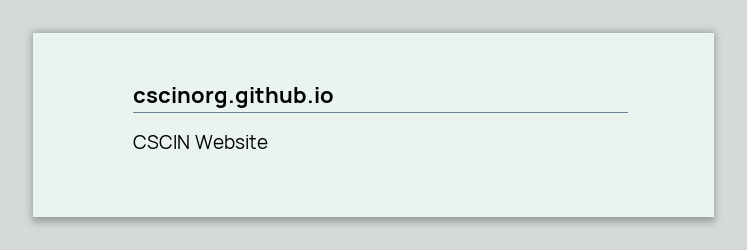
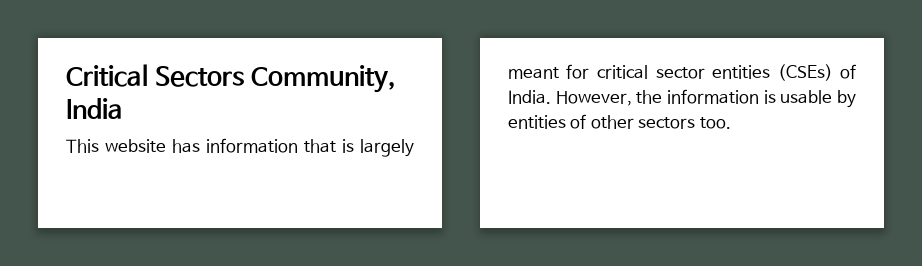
- cscinorg.github.io
- CSCIN Website
+ Critical Sectors Community, India
+ This website has information that is largely meant for critical sector entities (CSEs) of India. However, the information is usable by entities of other sectors too.

